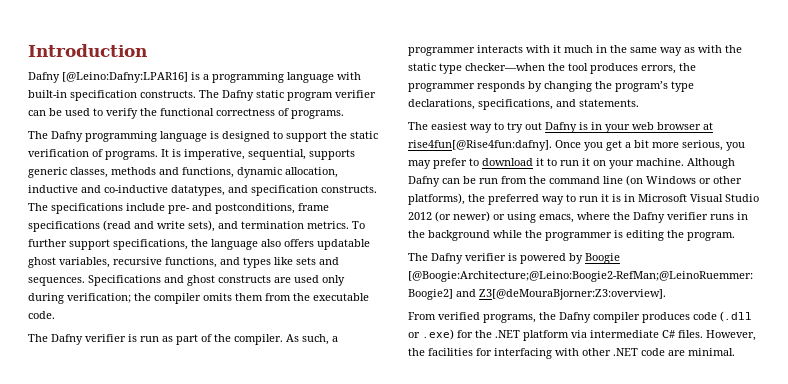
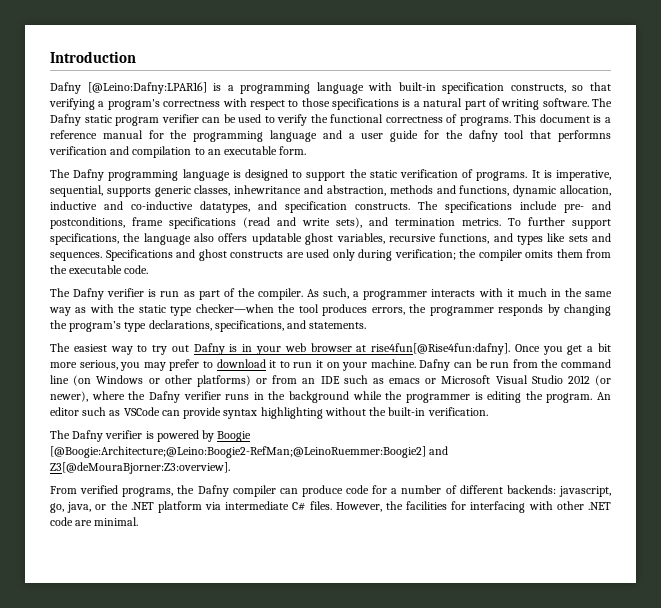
- Dafny [@Leino:Dafny:LPAR16] is a programming language with built-in specification constructs.
+ Dafny [@Leino:Dafny:LPAR16] is a programming language with built-in specification constructs, so that verifying a program's correctness with respect to those specifications is a natural part of writing software.
+ This document is a reference manual for the programming language and a user guide for the dafny tool that performns verification and compilation to an executable form.
- It is imperative, sequential, supports generic classes, methods and functions, dynamic allocation, inductive and co-inductive datatypes, and specification constructs.
+ It is imperative, sequential, supports generic classes, inhewritance and abstraction, methods and functions, dynamic allocation, inductive and co-inductive datatypes, and specification constructs.
- Although Dafny can be run from the command line (on Windows or other platforms), the preferred way to run it is in Microsoft Visual Studio 2012 (or newer) or using emacs, where the Dafny verifier runs in the background while the programmer is editing the program.
+ Dafny can be run from the command line (on Windows or other platforms) or from an IDE such as emacs or Microsoft Visual Studio 2012 (or newer), where the Dafny verifier runs in the background while the programmer is editing the program. An editor such as VSCode can provide syntax highlighting without the built-in verification.
- From verified programs, the Dafny compiler produces code (.dll or .exe) for the .NET platform via intermediate C# files.
+ From verified programs, the Dafny compiler can produce code for a number of different backends: javascript, go, java, or the .NET platform via intermediate C# files.

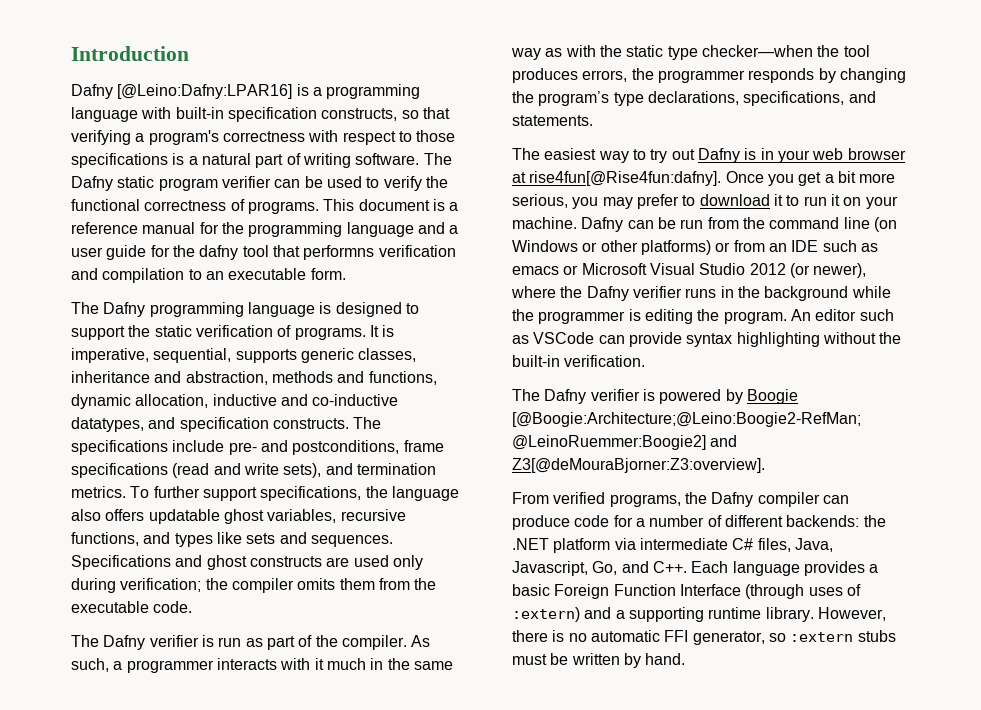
- It is imperative, sequential, supports generic classes, inhewritance and abstraction, methods and functions, dynamic allocation, inductive and co-inductive datatypes, and specification constructs.
+ It is imperative, sequential, supports generic classes, inheritance and abstraction, methods and functions, dynamic allocation, inductive and co-inductive datatypes, and specification constructs.
- From verified programs, the Dafny compiler can produce code for a number of different backends: javascript, go, java, or the .NET platform via intermediate C# files. However, the facilities for interfacing with other .NET code are minimal.
+ From verified programs, the Dafny compiler can produce code for a number of different backends: the .NET platform via intermediate C# files, Java, Javascript, Go, and C++. Each language provides a basic Foreign Function Interface (through uses of :extern) and a supporting runtime library. However, there is no automatic FFI generator, so :extern stubs must be written by hand.

